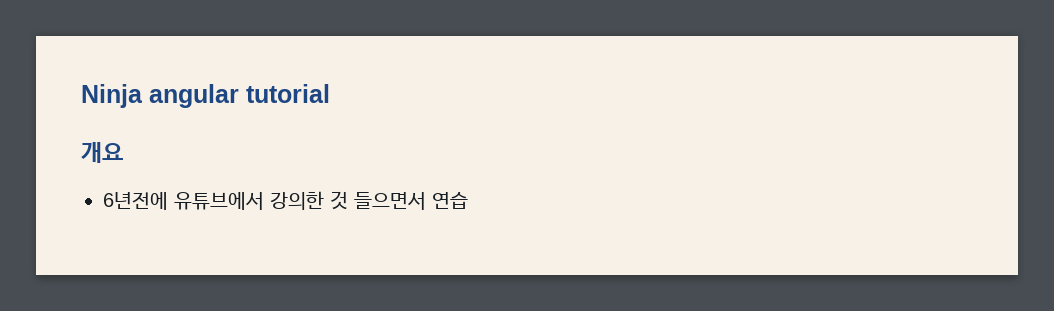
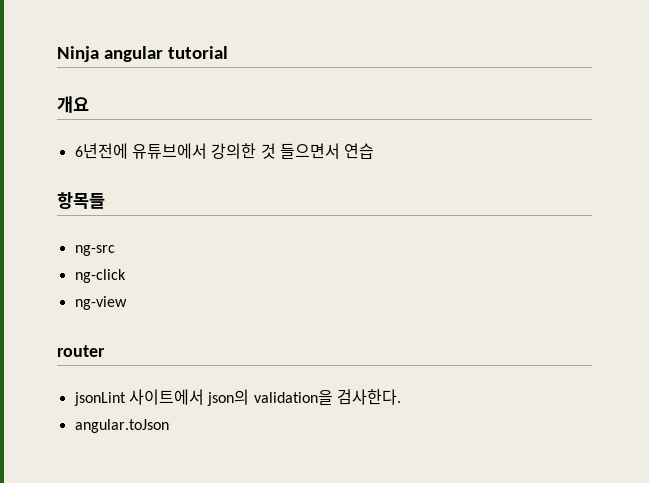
+ 항목들
+ ng-src
+ ng-click
+ ng-view
+ router
+ jsonLint 사이트에서 json의 validation을 검사한다.
+ angular.toJson

